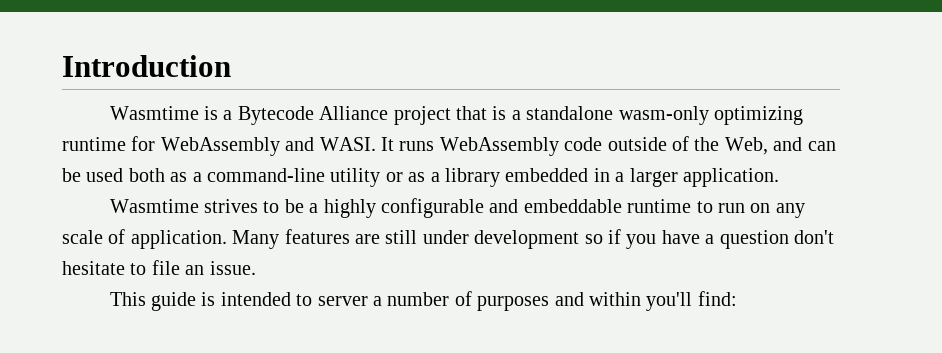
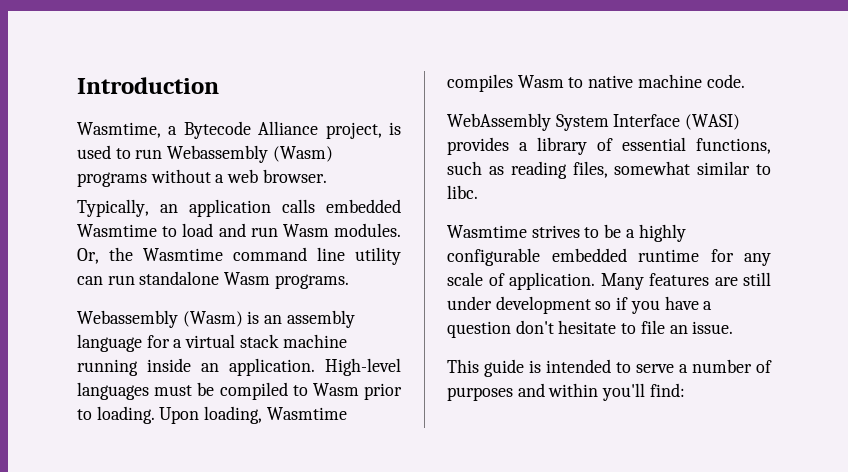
- Wasmtime is a Bytecode Alliance project that is a standalone wasm-only optimizing runtime for WebAssembly and WASI. It runs WebAssembly code outside of the Web, and can be used both as a command-line utility or as a library embedded in a larger application.
+ Wasmtime, a Bytecode Alliance project, is used to run Webassembly (Wasm) programs without a web browser.
+ Typically, an application calls embedded Wasmtime to load and run Wasm modules. Or, the Wasmtime command line utility can run standalone Wasm programs.
+ Webassembly (Wasm) is an assembly language for a virtual stack machine running inside an application. High-level languages must be compiled to Wasm prior to loading. Upon loading, Wasmtime compiles Wasm to native machine code.
+ WebAssembly System Interface (WASI) provides a library of essential functions, such as reading files, somewhat similar to libc.
- Wasmtime strives to be a highly configurable and embeddable runtime to run on any scale of application.
+ Wasmtime strives to be a highly configurable embedded runtime for any scale of application.
- This guide is intended to server a number of purposes and within you'll find:
+ This guide is intended to serve a number of purposes and within you'll find:

